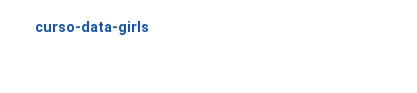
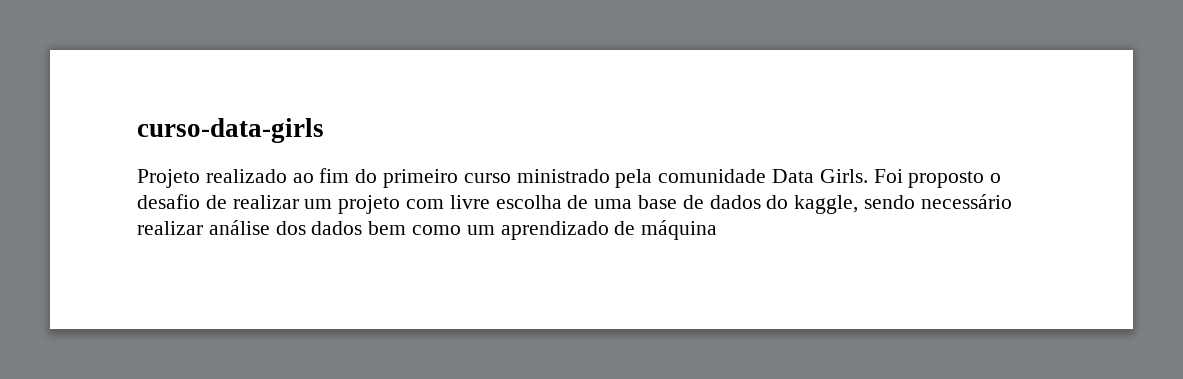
+ Projeto realizado ao fim do primeiro curso ministrado pela comunidade Data Girls. Foi proposto o desafio de realizar um projeto com livre escolha de uma base de dados do kaggle, sendo necessário realizar análise dos dados bem como um aprendizado de máquina

